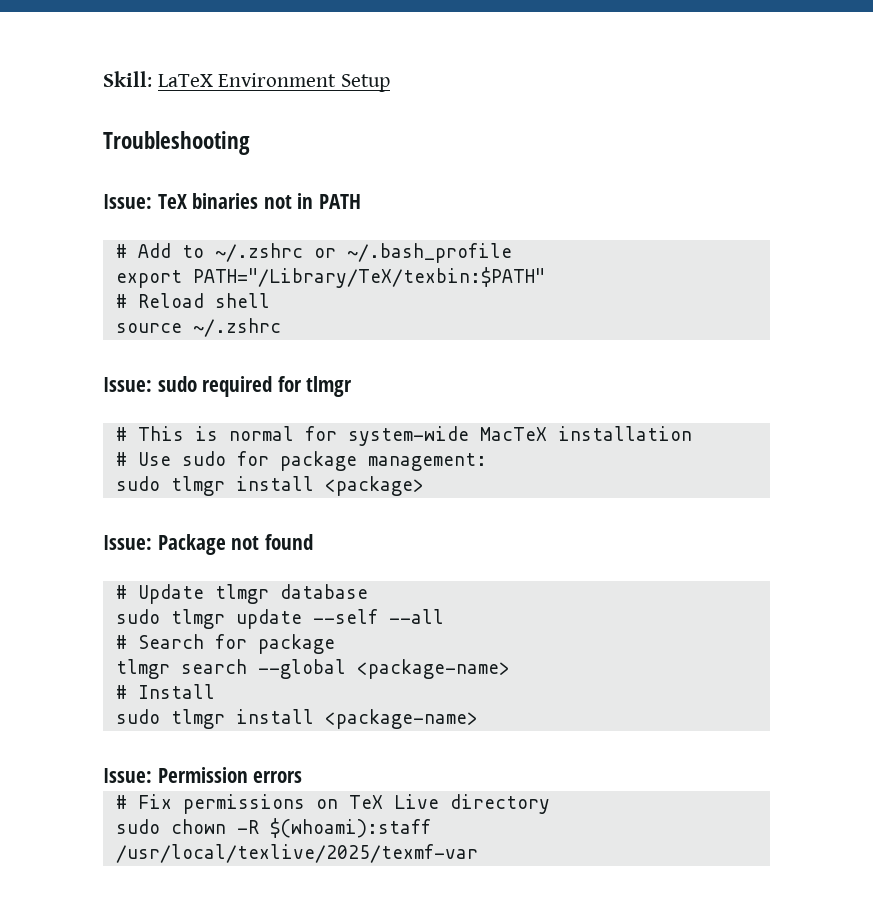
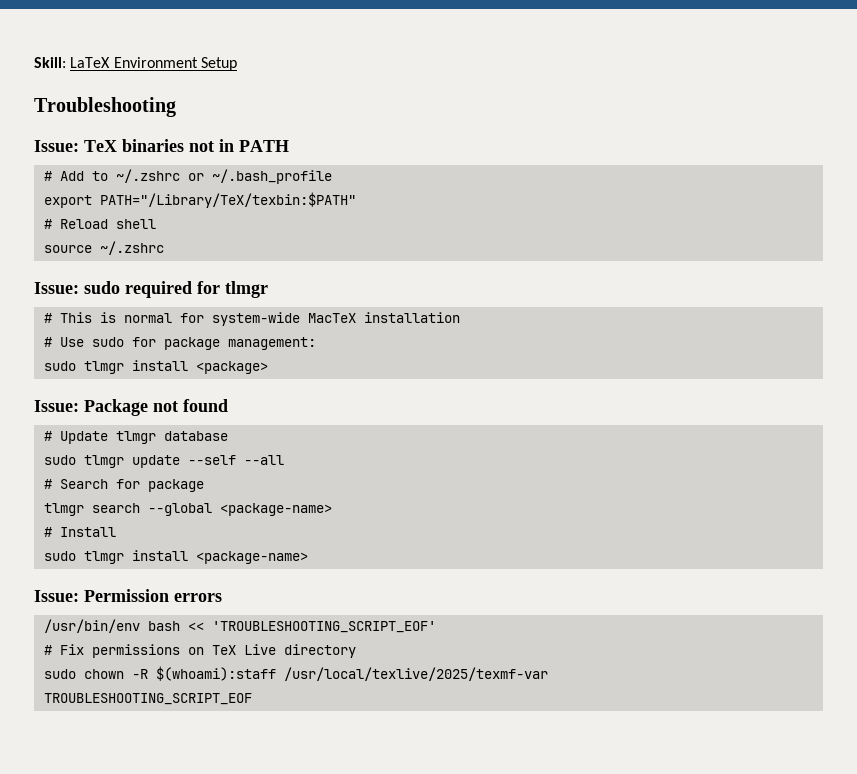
+ /usr/bin/env bash << 'TROUBLESHOOTING_SCRIPT_EOF'
+ TROUBLESHOOTING_SCRIPT_EOF

